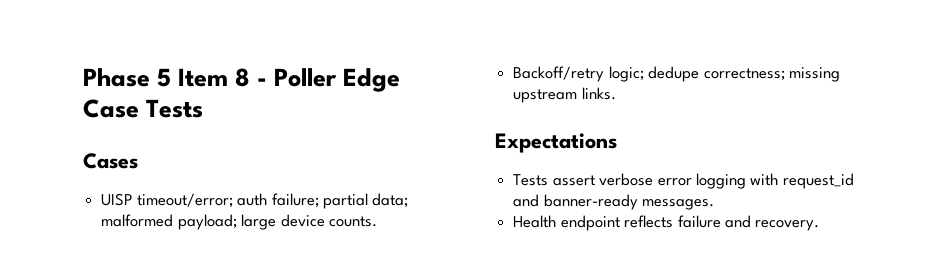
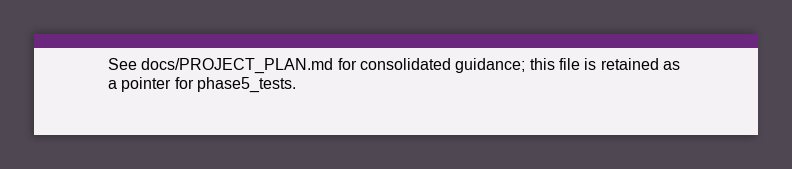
- Phase 5 Item 8 - Poller Edge Case Tests
- Cases
- UISP timeout/error; auth failure; partial data; malformed payload; large device counts.
- Backoff/retry logic; dedupe correctness; missing upstream links.
- Expectations
- Tests assert verbose error logging with request_id and banner-ready messages.
- Health endpoint reflects failure and recovery.
+ See docs/PROJECT_PLAN.md for consolidated guidance; this file is retained as a pointer for phase5_tests.

